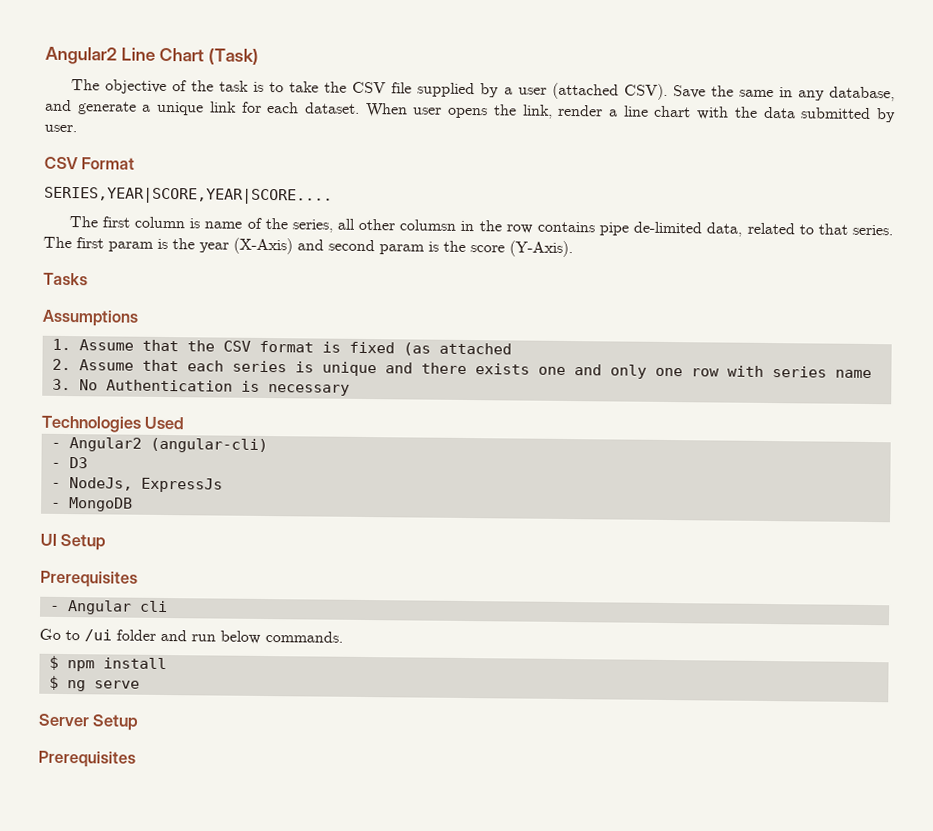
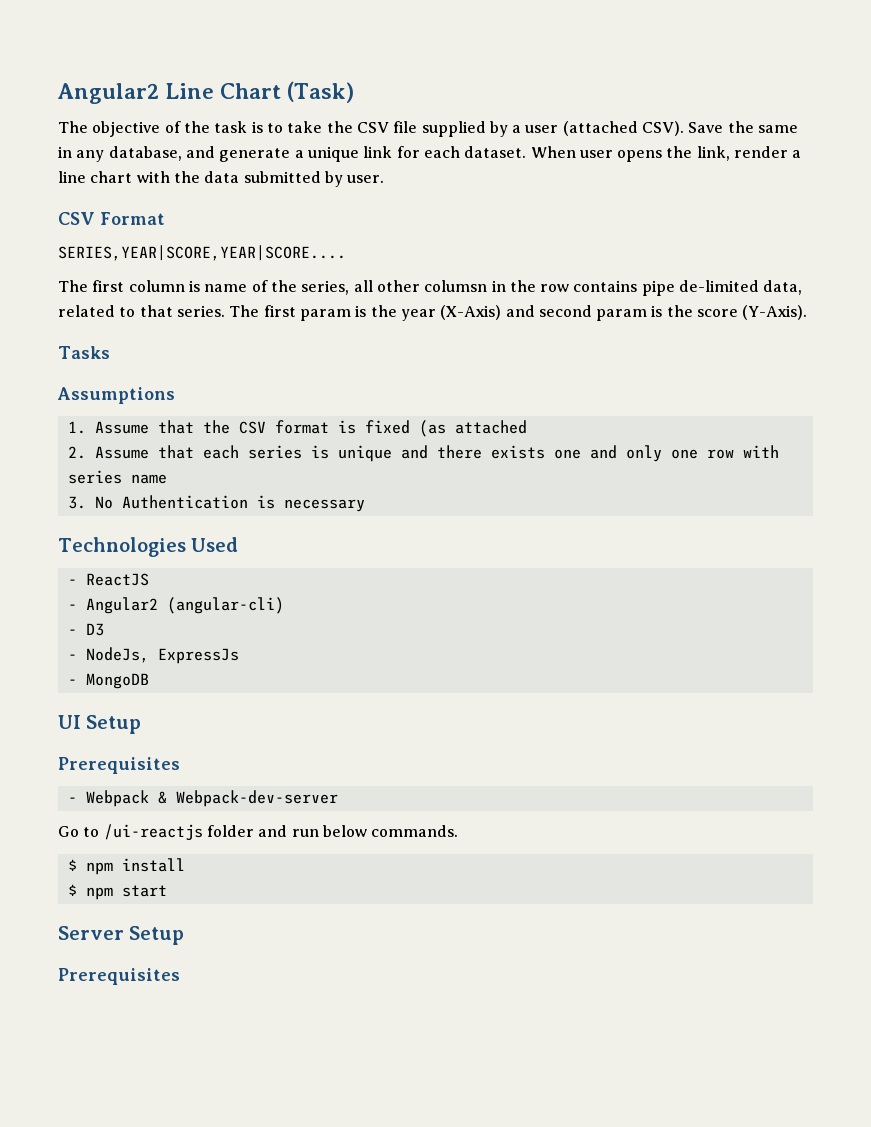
+ - ReactJS
- - Angular cli
+ - Webpack & Webpack-dev-server
- Go to /ui folder and run below commands.
+ Go to /ui-reactjs folder and run below commands.
- $ ng serve
+ $ npm start

